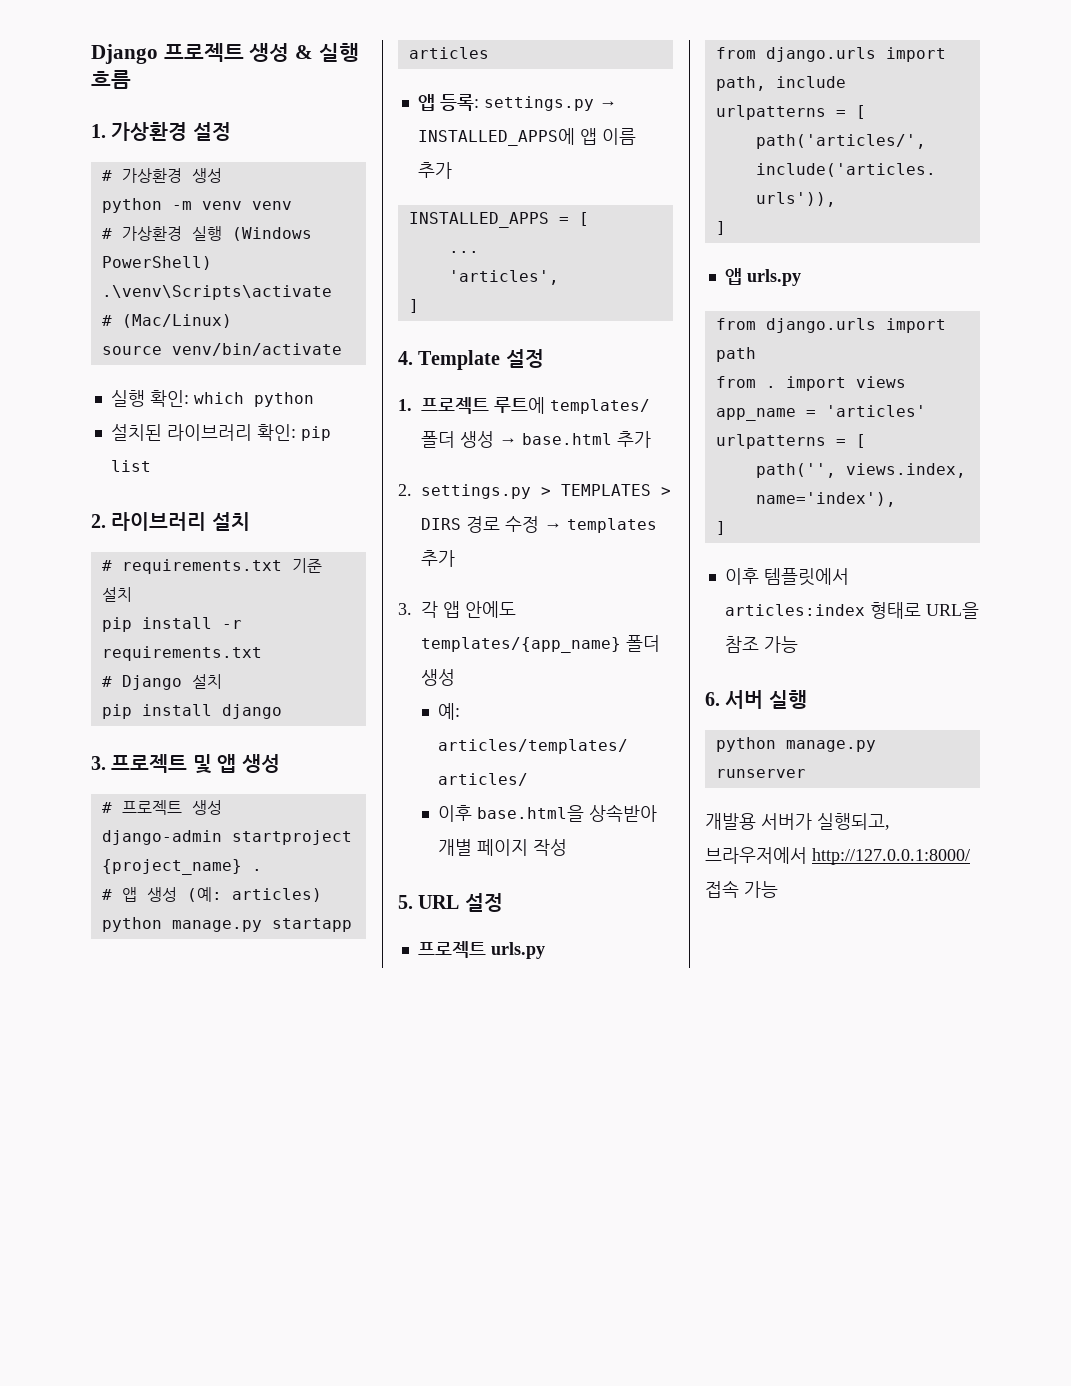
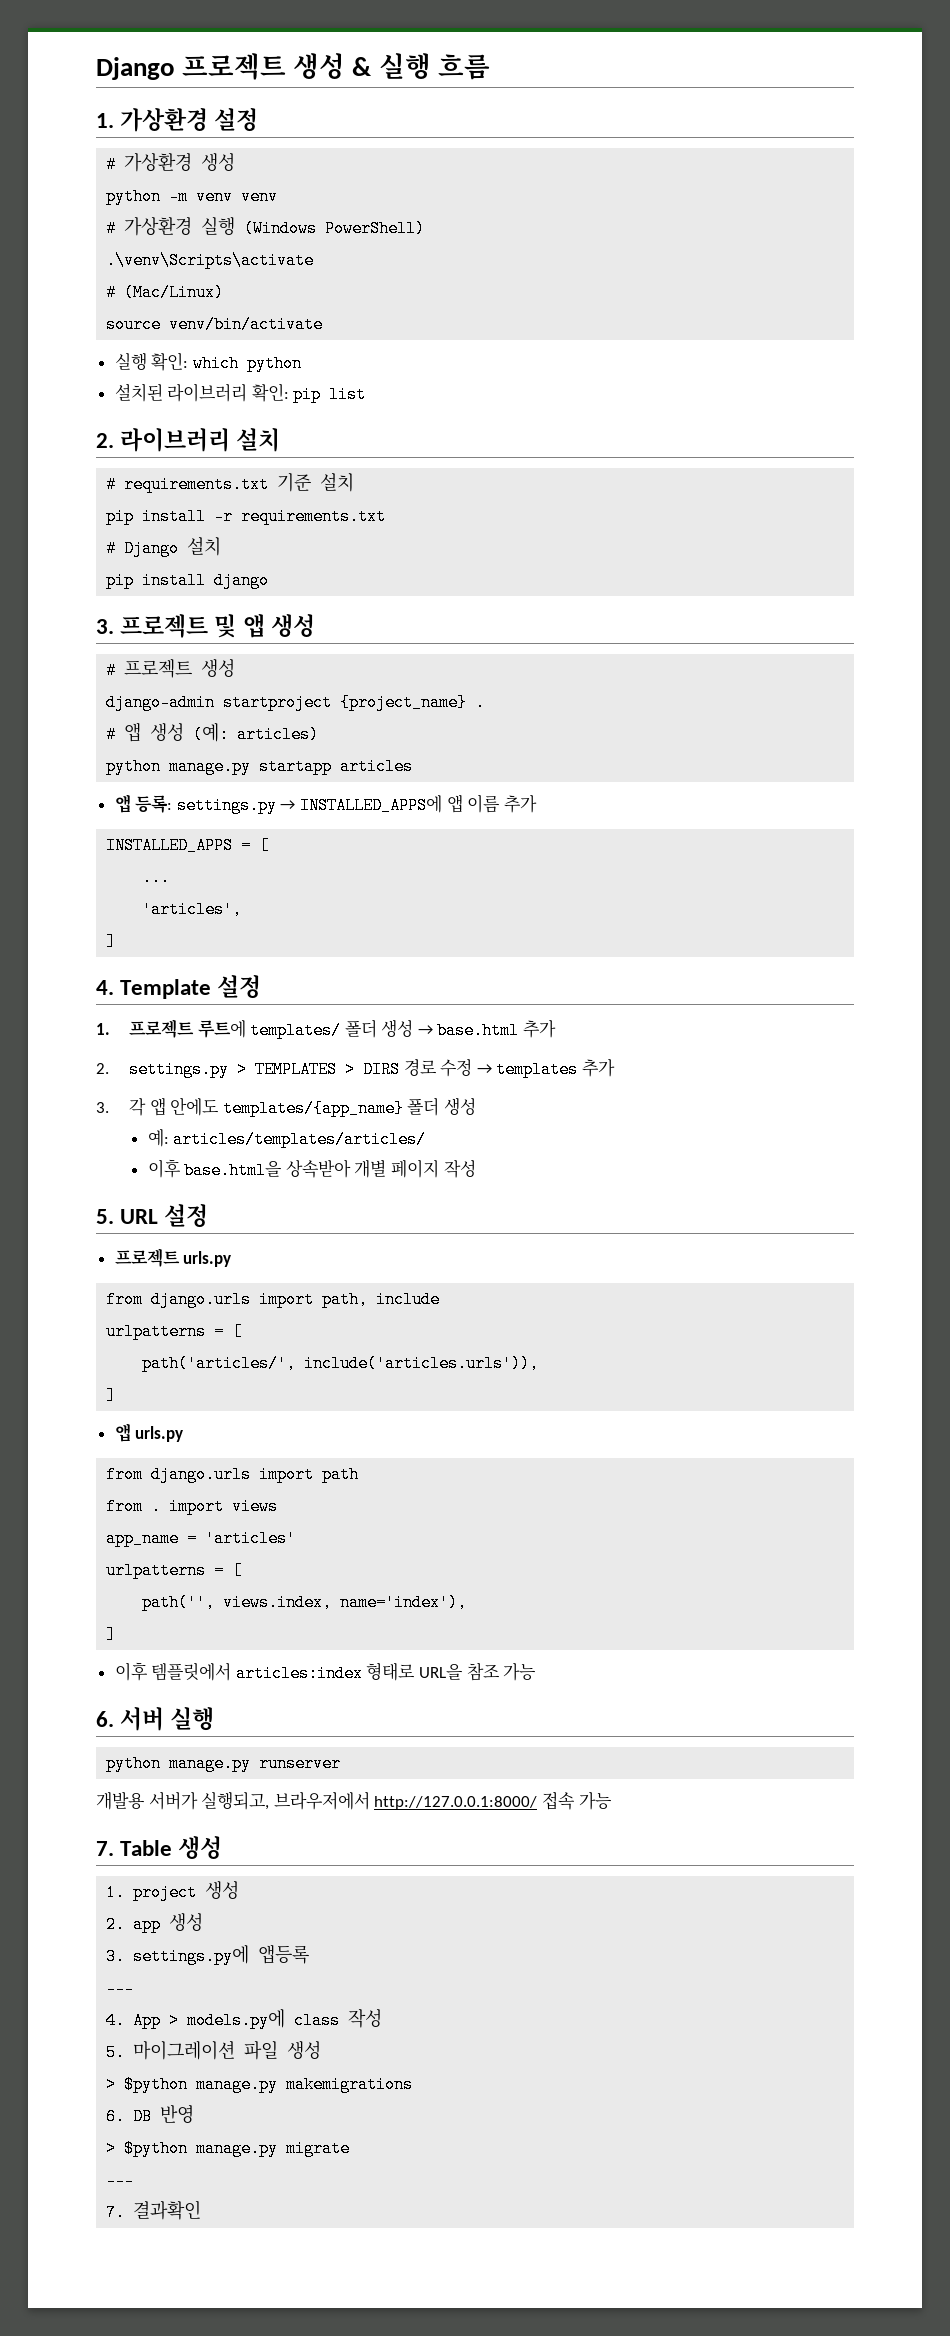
+ 7. Table 생성
+ 1. project 생성
+ 2. app 생성
+ 3. settings.py에 앱등록
+ ---
+ 4. App > models.py에 class 작성
+ 5. 마이그레이션 파일 생성
+ > $python manage.py makemigrations
+ 6. DB 반영
+ > $python manage.py migrate
+ ---
+ 7. 결과확인

